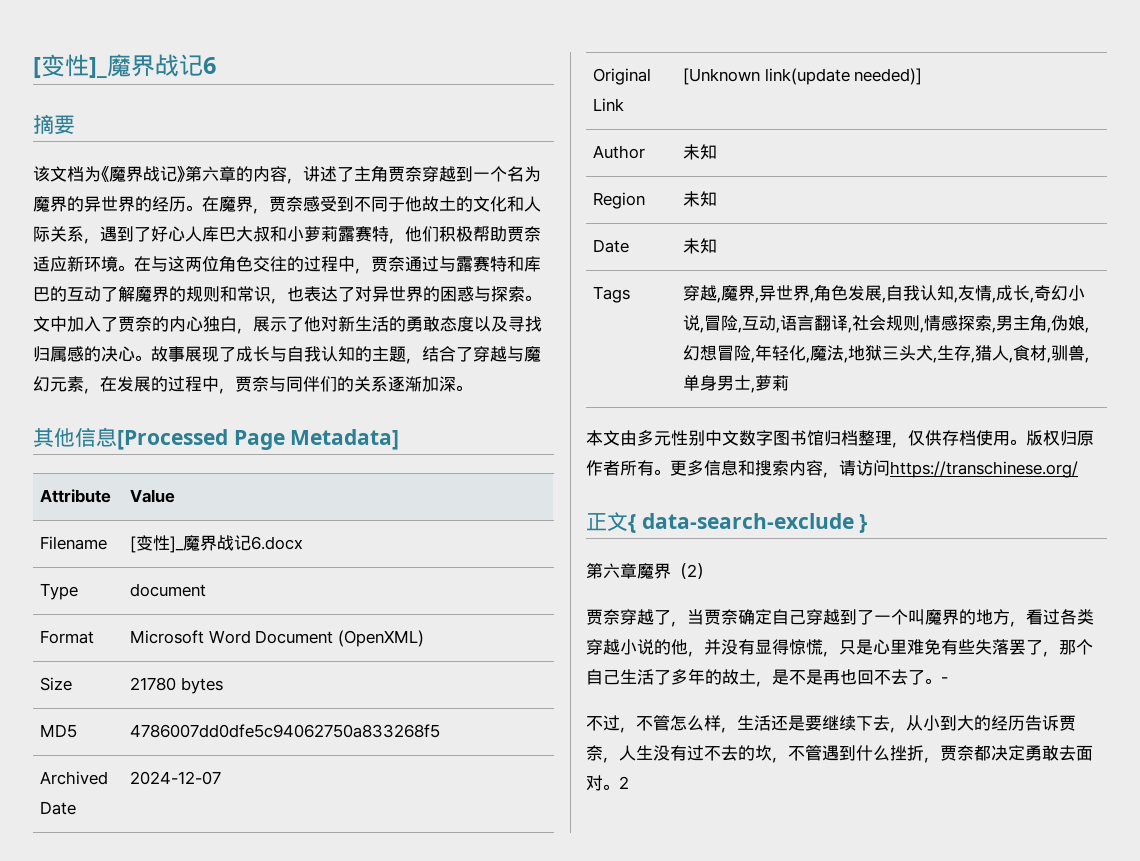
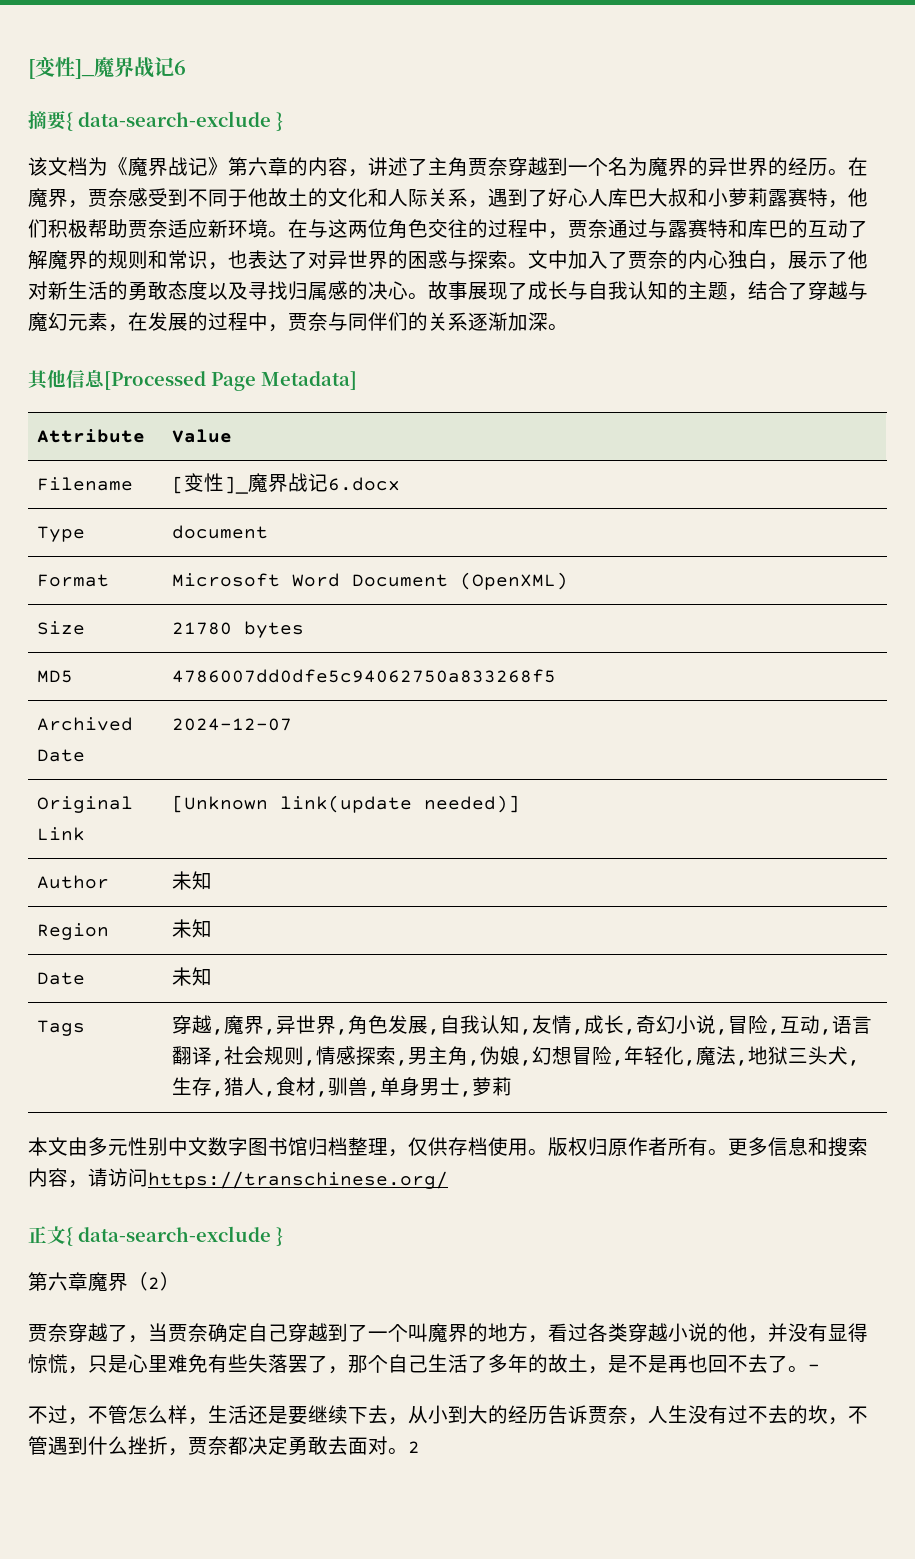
- 摘要
+ 摘要{ data-search-exclude }

